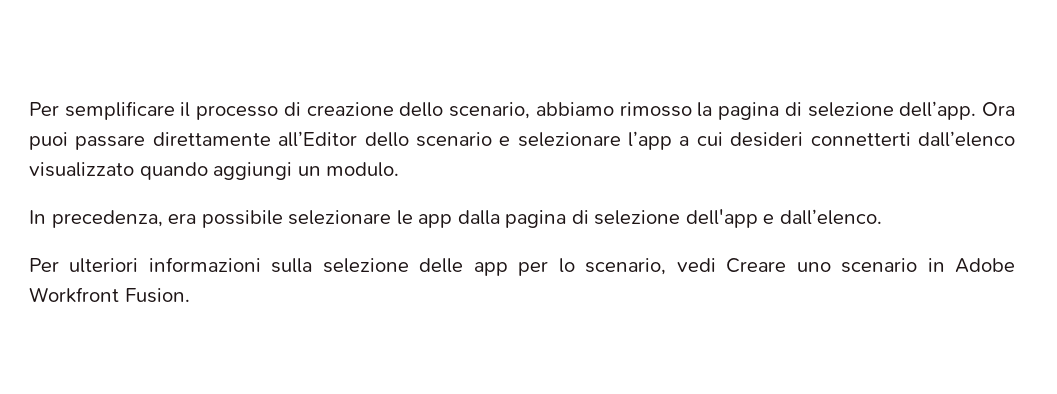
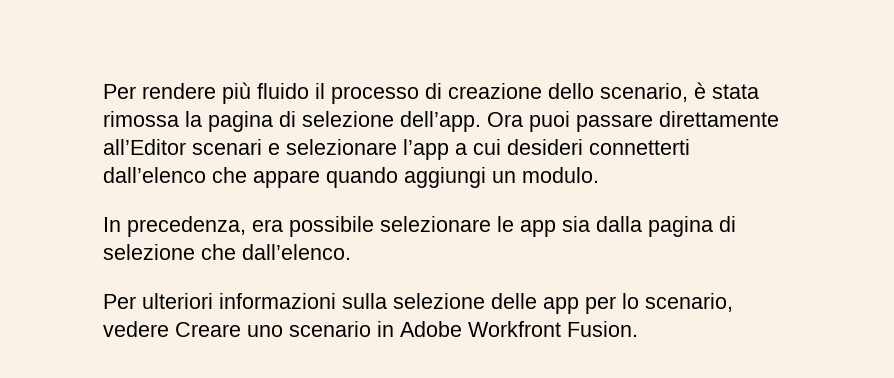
- Per semplificare il processo di creazione dello scenario, abbiamo rimosso la pagina di selezione dell’app.
+ Per rendere più fluido il processo di creazione dello scenario, è stata rimossa la pagina di selezione dell’app.
- Ora puoi passare direttamente all’Editor dello scenario e selezionare l’app a cui desideri connetterti dall’elenco visualizzato quando aggiungi un modulo.
+ Ora puoi passare direttamente all’Editor scenari e selezionare l’app a cui desideri connetterti dall’elenco che appare quando aggiungi un modulo.
- In precedenza, era possibile selezionare le app dalla pagina di selezione dell'app e dall’elenco.
+ In precedenza, era possibile selezionare le app sia dalla pagina di selezione che dall’elenco.
- Per ulteriori informazioni sulla selezione delle app per lo scenario, vedi Creare uno scenario in Adobe Workfront Fusion.
+ Per ulteriori informazioni sulla selezione delle app per lo scenario, vedere Creare uno scenario in Adobe Workfront Fusion.

